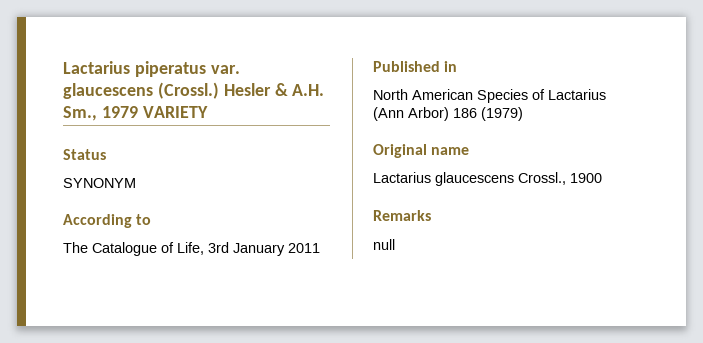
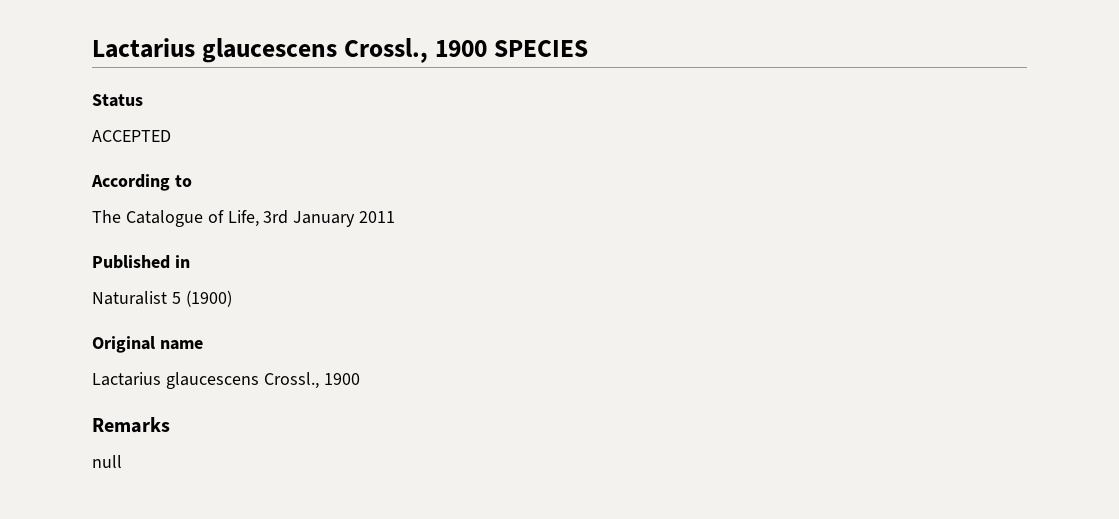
- Lactarius piperatus var. glaucescens (Crossl.) Hesler & A.H. Sm., 1979 VARIETY
+ Lactarius glaucescens Crossl., 1900 SPECIES
- SYNONYM
+ ACCEPTED
- North American Species of Lactarius (Ann Arbor) 186 (1979)
+ Naturalist 5 (1900)

